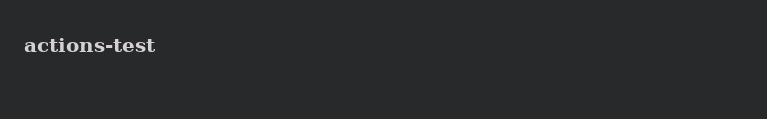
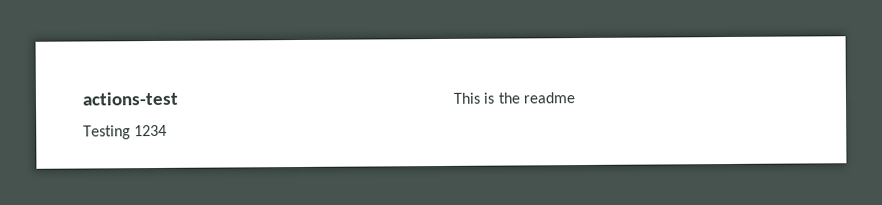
+ Testing 1234
+ This is the readme

